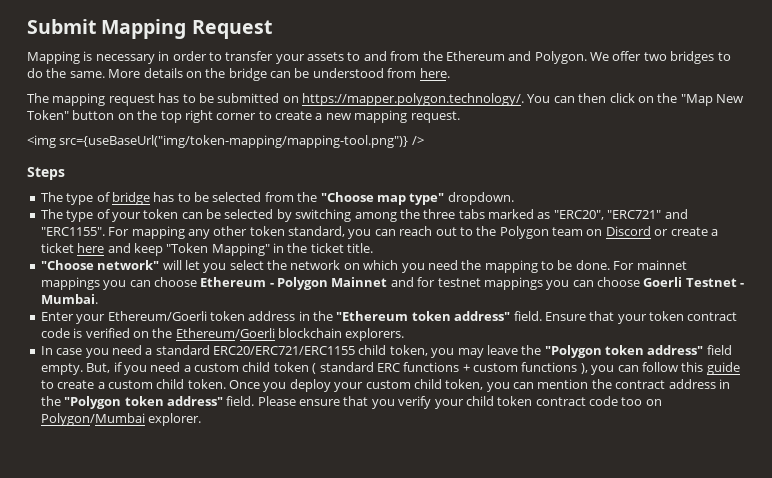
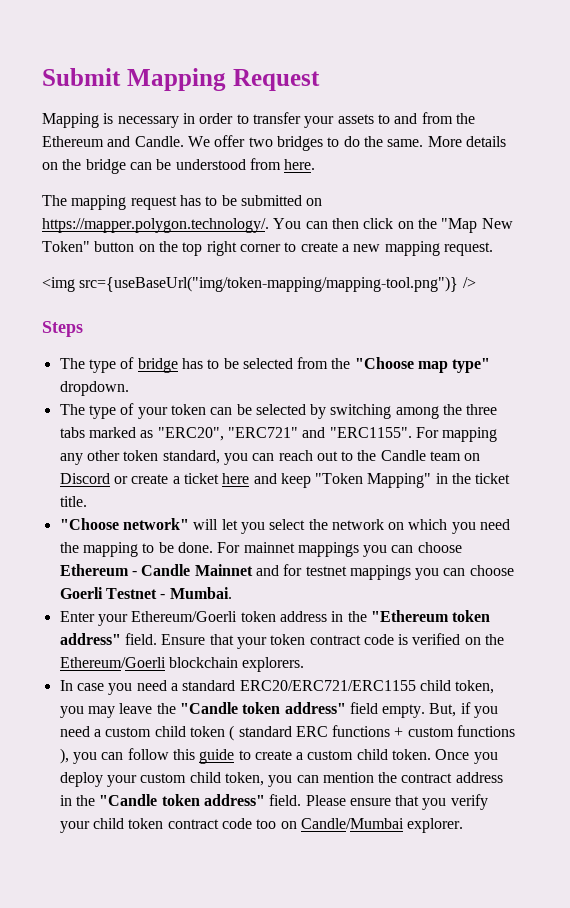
- Mapping is necessary in order to transfer your assets to and from the Ethereum and Polygon.
+ Mapping is necessary in order to transfer your assets to and from the Ethereum and Candle.
- For mapping any other token standard, you can reach out to the Polygon team on Discord or create a ticket here and keep "Token Mapping" in the ticket title.
+ For mapping any other token standard, you can reach out to the Candle team on Discord or create a ticket here and keep "Token Mapping" in the ticket title.
- For mainnet mappings you can choose Ethereum - Polygon Mainnet and for testnet mappings you can choose Goerli Testnet - Mumbai.
+ For mainnet mappings you can choose Ethereum - Candle Mainnet and for testnet mappings you can choose Goerli Testnet - Mumbai.
- In case you need a standard ERC20/ERC721/ERC1155 child token, you may leave the "Polygon token address" field empty.
+ In case you need a standard ERC20/ERC721/ERC1155 child token, you may leave the "Candle token address" field empty.
- Once you deploy your custom child token, you can mention the contract address in the "Polygon token address" field.
+ Once you deploy your custom child token, you can mention the contract address in the "Candle token address" field.
- Please ensure that you verify your child token contract code too on Polygon/Mumbai explorer.
+ Please ensure that you verify your child token contract code too on Candle/Mumbai explorer.

